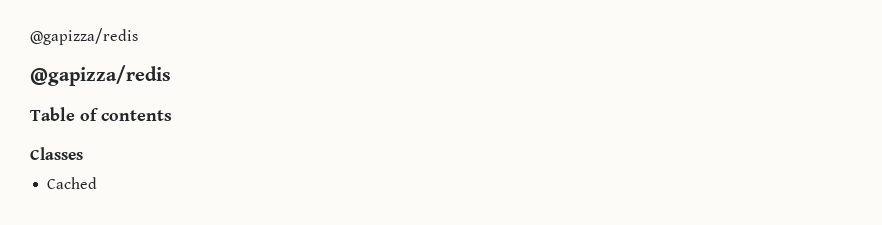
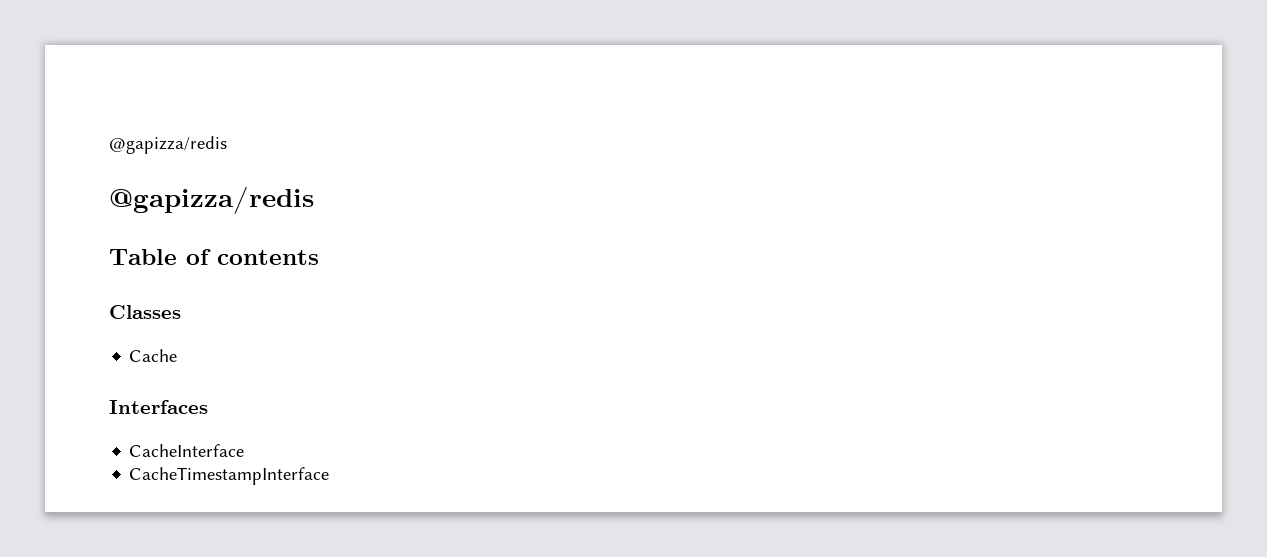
- Cached
+ Cache
+ Interfaces
+ CacheInterface
+ CacheTimestampInterface

